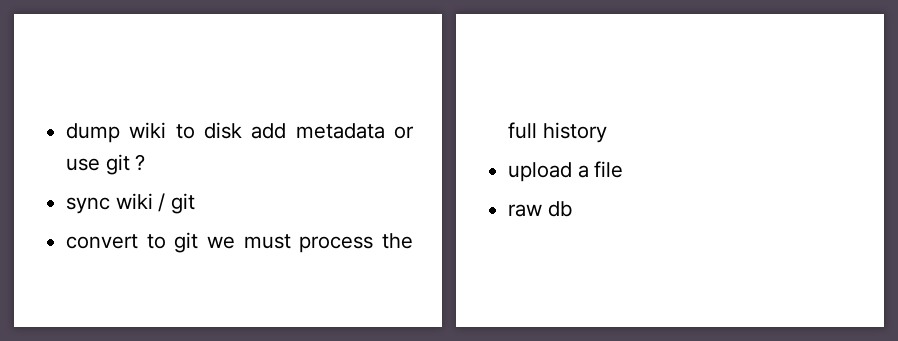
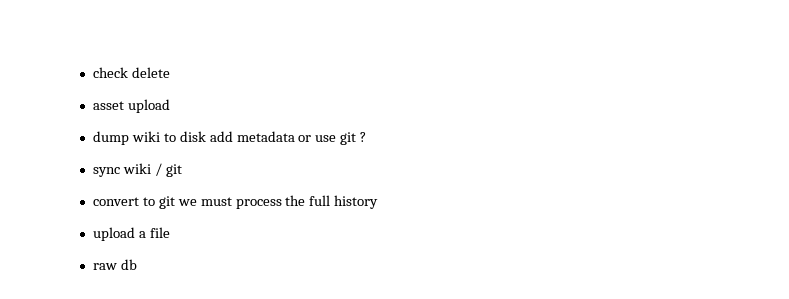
+ check delete
+ asset upload

